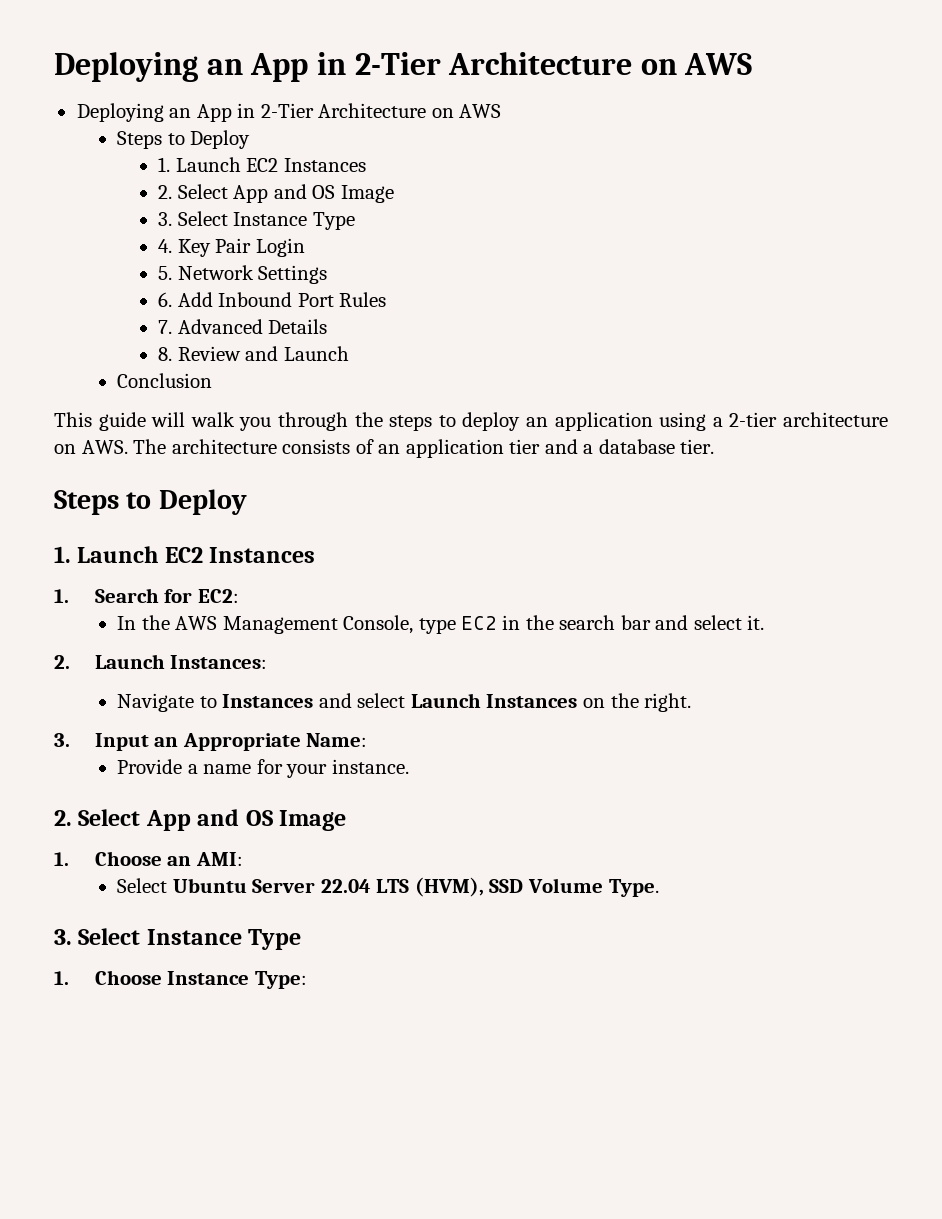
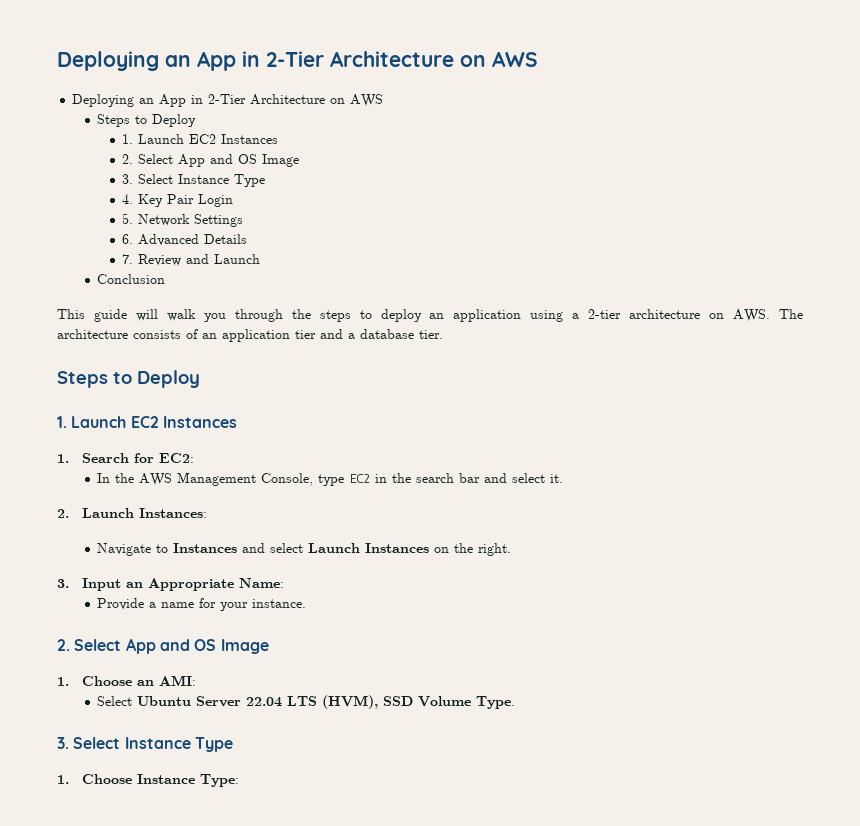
- 6. Add Inbound Port Rules
- 7. Advanced Details
+ 6. Advanced Details
- 8. Review and Launch
+ 7. Review and Launch

